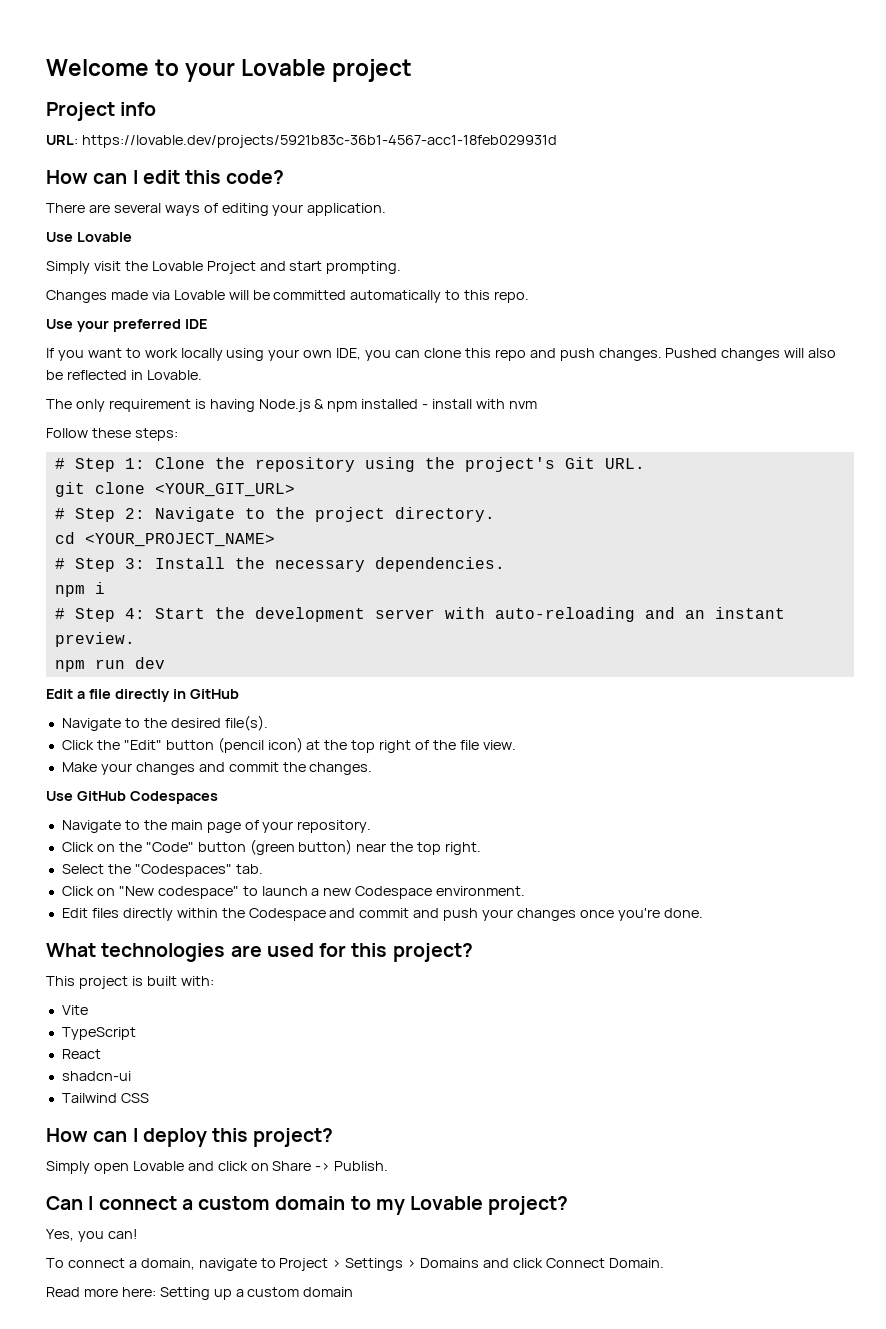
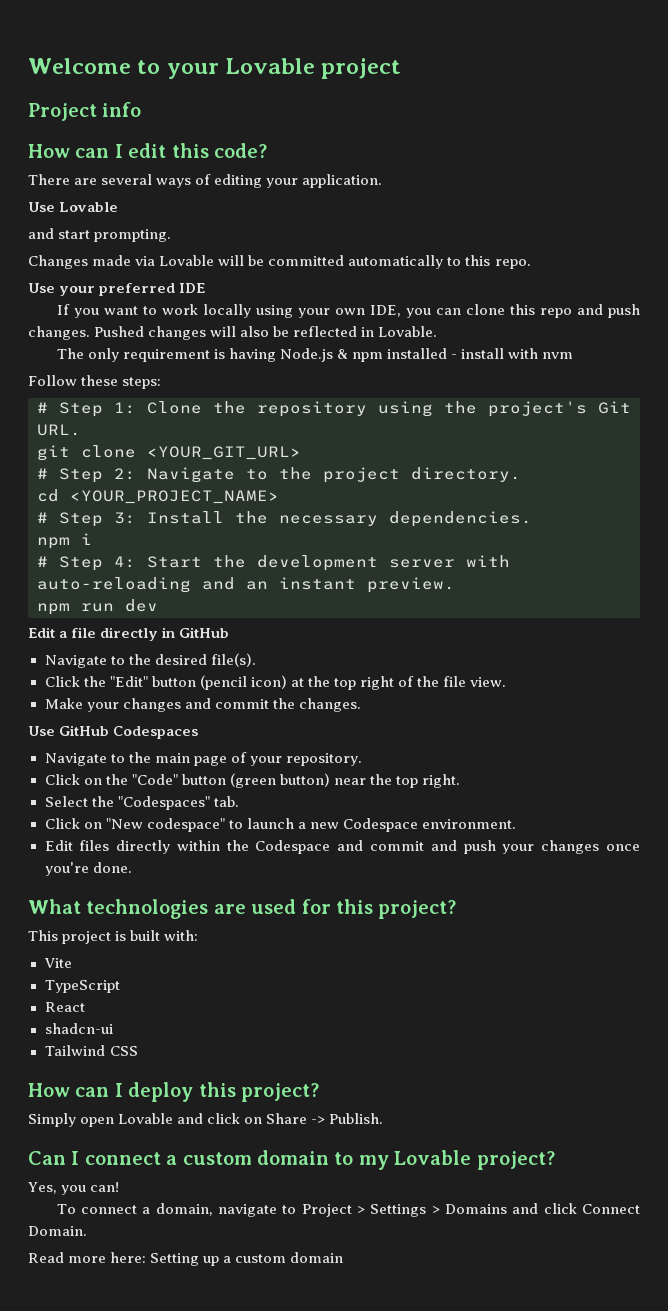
- URL: https://lovable.dev/projects/5921b83c-36b1-4567-acc1-18feb029931d
- Simply visit the Lovable Project and start prompting.
+ and start prompting.

